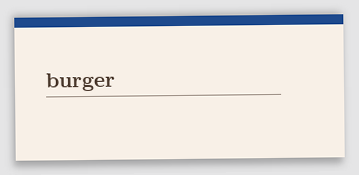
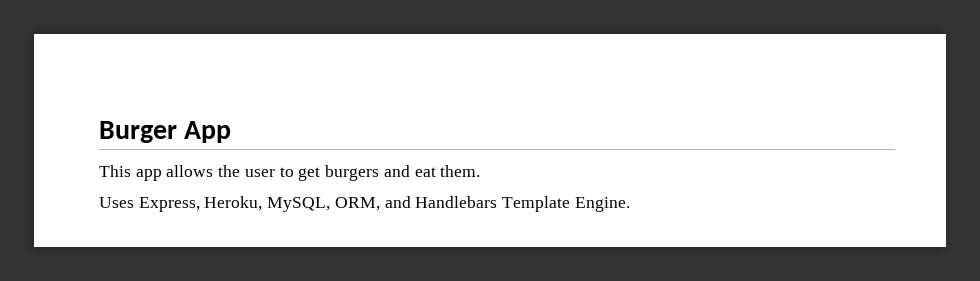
- burger
+ Burger App
+ This app allows the user to get burgers and eat them.
+ Uses Express, Heroku, MySQL, ORM, and Handlebars Template Engine.

